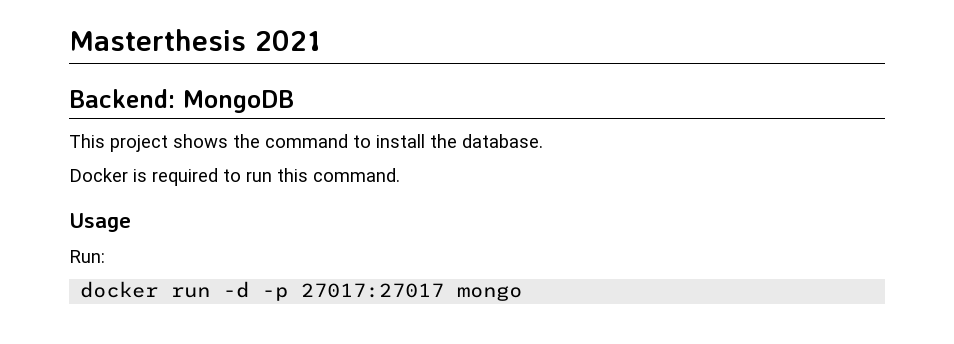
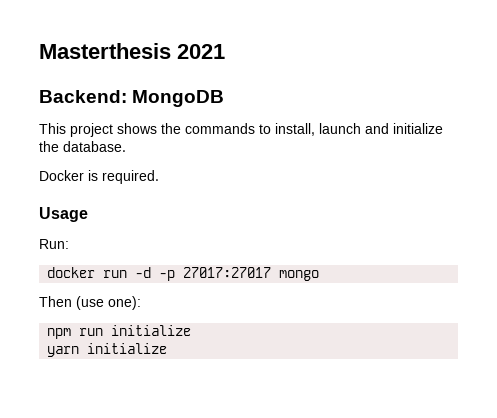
- This project shows the command to install the database.
+ This project shows the commands to install, launch and initialize the database.
- Docker is required to run this command.
+ Docker is required.
+ Then (use one):
+ npm run initialize
+ yarn initialize

